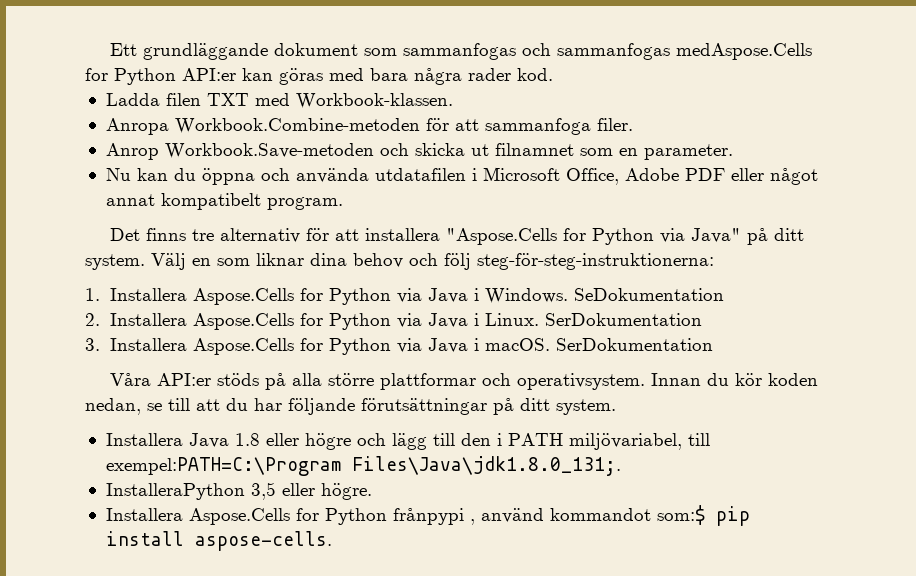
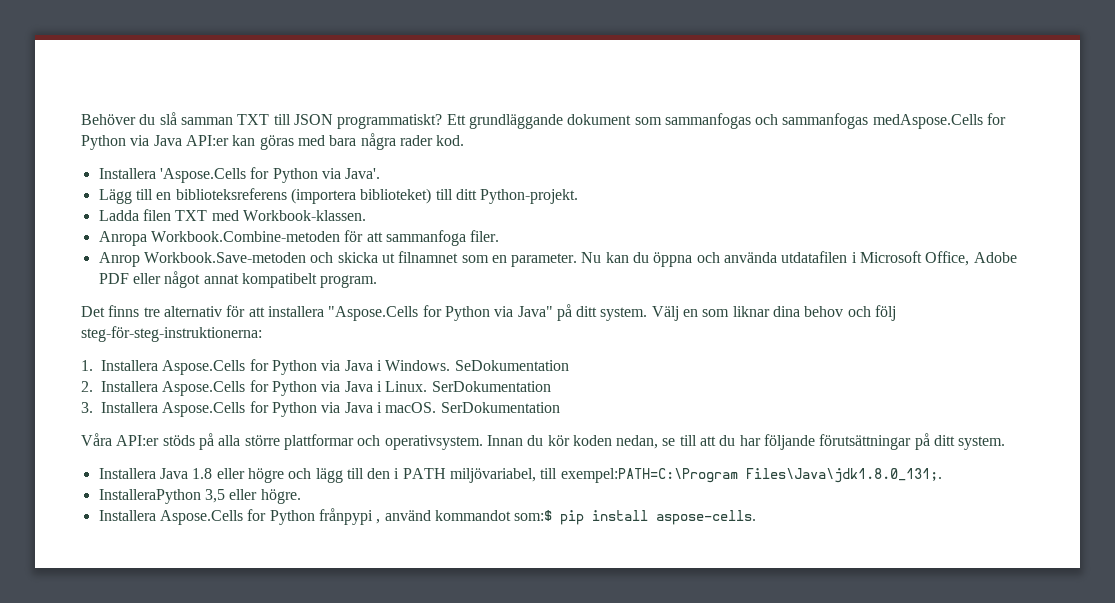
+ Behöver du slå samman TXT till JSON programmatiskt?
- Ett grundläggande dokument som sammanfogas och sammanfogas medAspose.Cells for Python API:er kan göras med bara några rader kod.
+ Ett grundläggande dokument som sammanfogas och sammanfogas medAspose.Cells for Python via Java API:er kan göras med bara några rader kod.
+ Installera 'Aspose.Cells for Python via Java'.
+ Lägg till en biblioteksreferens (importera biblioteket) till ditt Python-projekt.
- Anrop Workbook.Save-metoden och skicka ut filnamnet som en parameter.
- Nu kan du öppna och använda utdatafilen i Microsoft Office, Adobe PDF eller något annat kompatibelt program.
+ Anrop Workbook.Save-metoden och skicka ut filnamnet som en parameter. Nu kan du öppna och använda utdatafilen i Microsoft Office, Adobe PDF eller något annat kompatibelt program.

